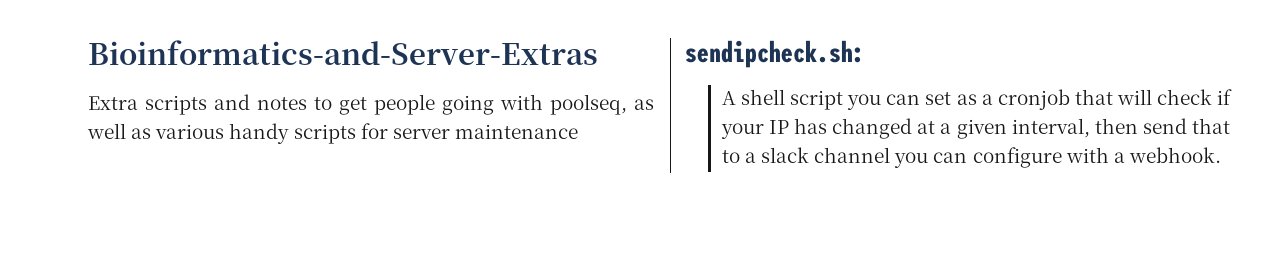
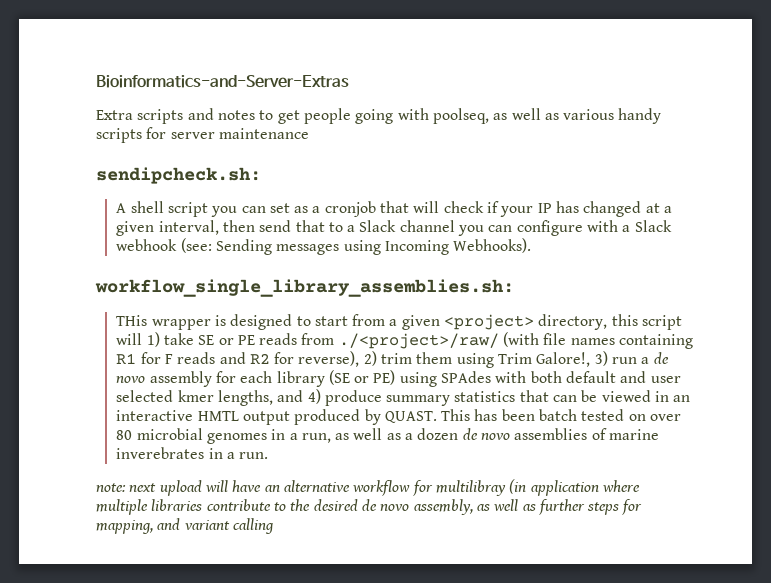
- A shell script you can set as a cronjob that will check if your IP has changed at a given interval, then send that to a slack channel you can configure with a webhook.
+ A shell script you can set as a cronjob that will check if your IP has changed at a given interval, then send that to a Slack channel you can configure with a Slack webhook (see: Sending messages using Incoming Webhooks).
+ workflow_single_library_assemblies.sh:
+ THis wrapper is designed to start from a given <project> directory, this script will 1) take SE or PE reads from ./<project>/raw/ (with file names containing R1 for F reads and R2 for reverse), 2) trim them using Trim Galore!, 3) run a de novo assembly for each library (SE or PE) using SPAdes with both default and user selected kmer lengths, and 4) produce summary statistics that can be viewed in an interactive HMTL output produced by QUAST. This has been batch tested on over 80 microbial genomes in a run, as well as a dozen de novo assemblies of marine inverebrates in a run.
+ note: next upload will have an alternative workflow for multilibray (in application where multiple libraries contribute to the desired de novo assembly, as well as further steps for mapping, and variant calling

